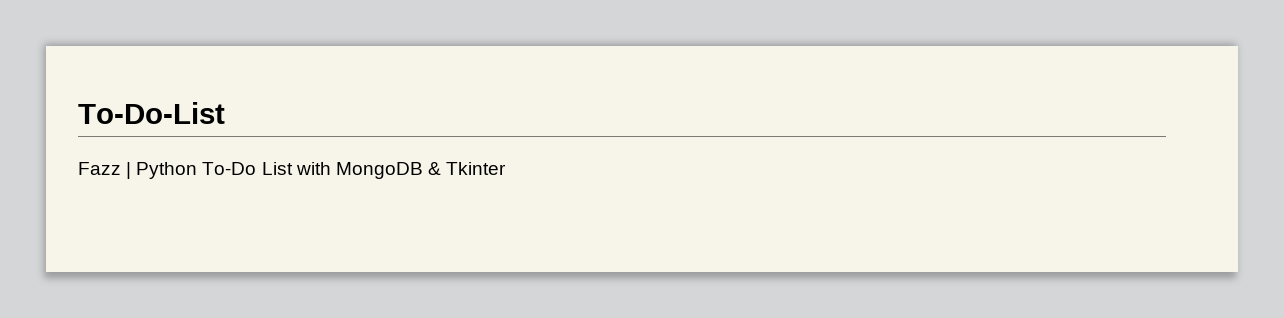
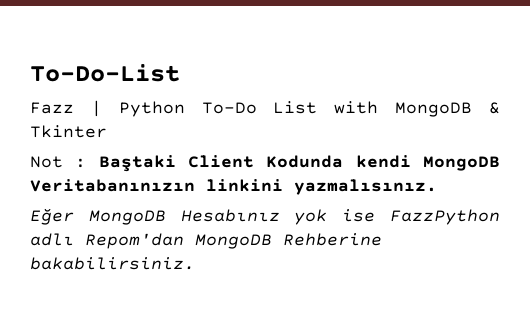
+ Not : Baştaki Client Kodunda kendi MongoDB Veritabanınızın linkini yazmalısınız.
+ Eğer MongoDB Hesabınız yok ise FazzPython adlı Repom'dan MongoDB Rehberine bakabilirsiniz.

